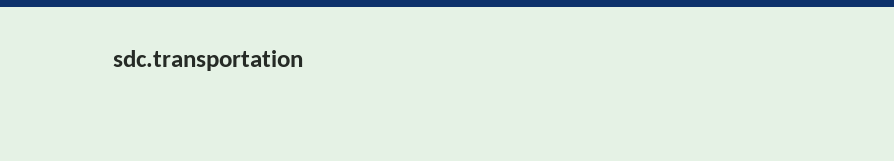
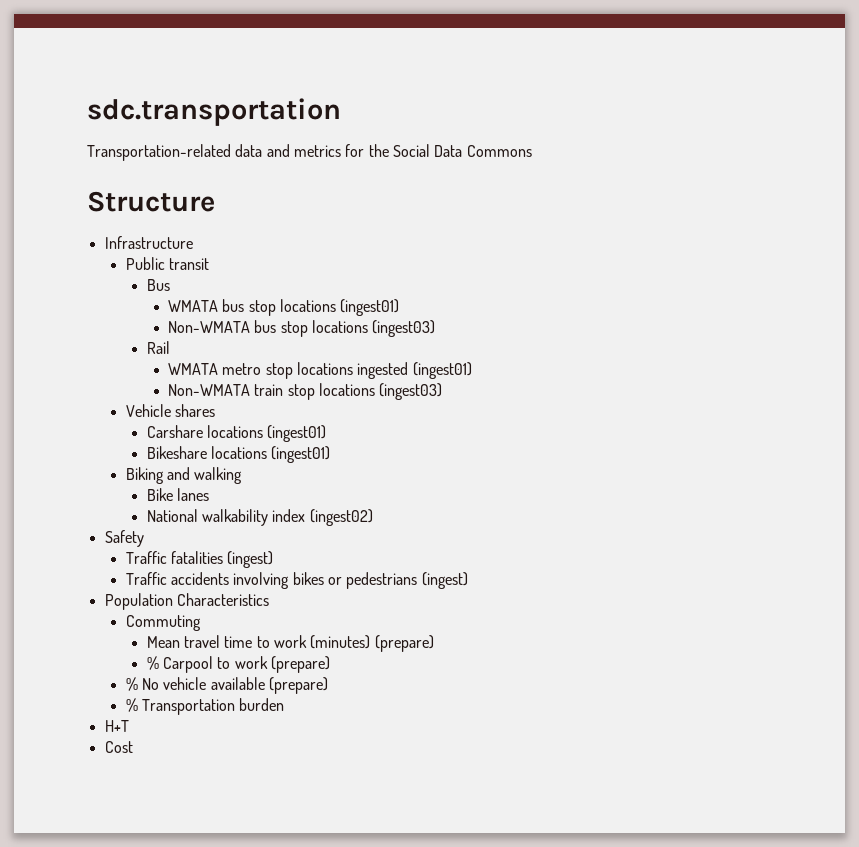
+ Transportation-related data and metrics for the Social Data Commons
+ Structure
+ Infrastructure
+ Public transit
+ Bus
+ WMATA bus stop locations (ingest01)
+ Non-WMATA bus stop locations (ingest03)
+ Rail
+ WMATA metro stop locations ingested (ingest01)
+ Non-WMATA train stop locations (ingest03)
+ Vehicle shares
+ Carshare locations (ingest01)
+ Bikeshare locations (ingest01)
+ Biking and walking
+ Bike lanes
+ National walkability index (ingest02)
+ Safety
+ Traffic fatalities (ingest)
+ Traffic accidents involving bikes or pedestrians (ingest)
+ Population Characteristics
+ Commuting
+ Mean travel time to work (minutes) (prepare)
+ % Carpool to work (prepare)
+ % No vehicle available (prepare)
+ % Transportation burden
+ H+T
+ Cost

